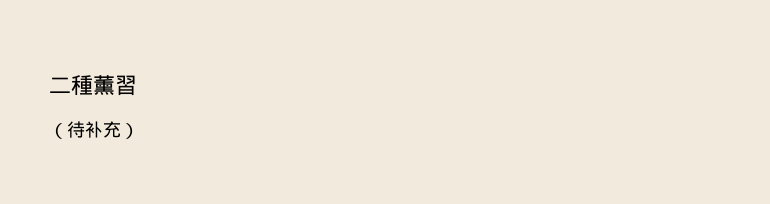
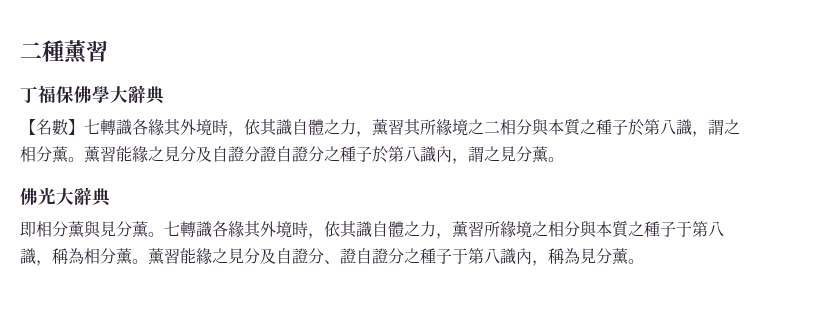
- （待补充）
+ 丁福保佛學大辭典
+ 【名數】七轉識各緣其外境時，依其識自體之力，薰習其所緣境之二相分與本質之種子於第八識，謂之相分薰。薰習能緣之見分及自證分證自證分之種子於第八識內，謂之見分薰。
+ 佛光大辭典
+ 即相分薰與見分薰。七轉識各緣其外境時，依其識自體之力，薰習所緣境之相分與本質之種子于第八識，稱為相分薰。薰習能緣之見分及自證分、證自證分之種子于第八識內，稱為見分薰。

